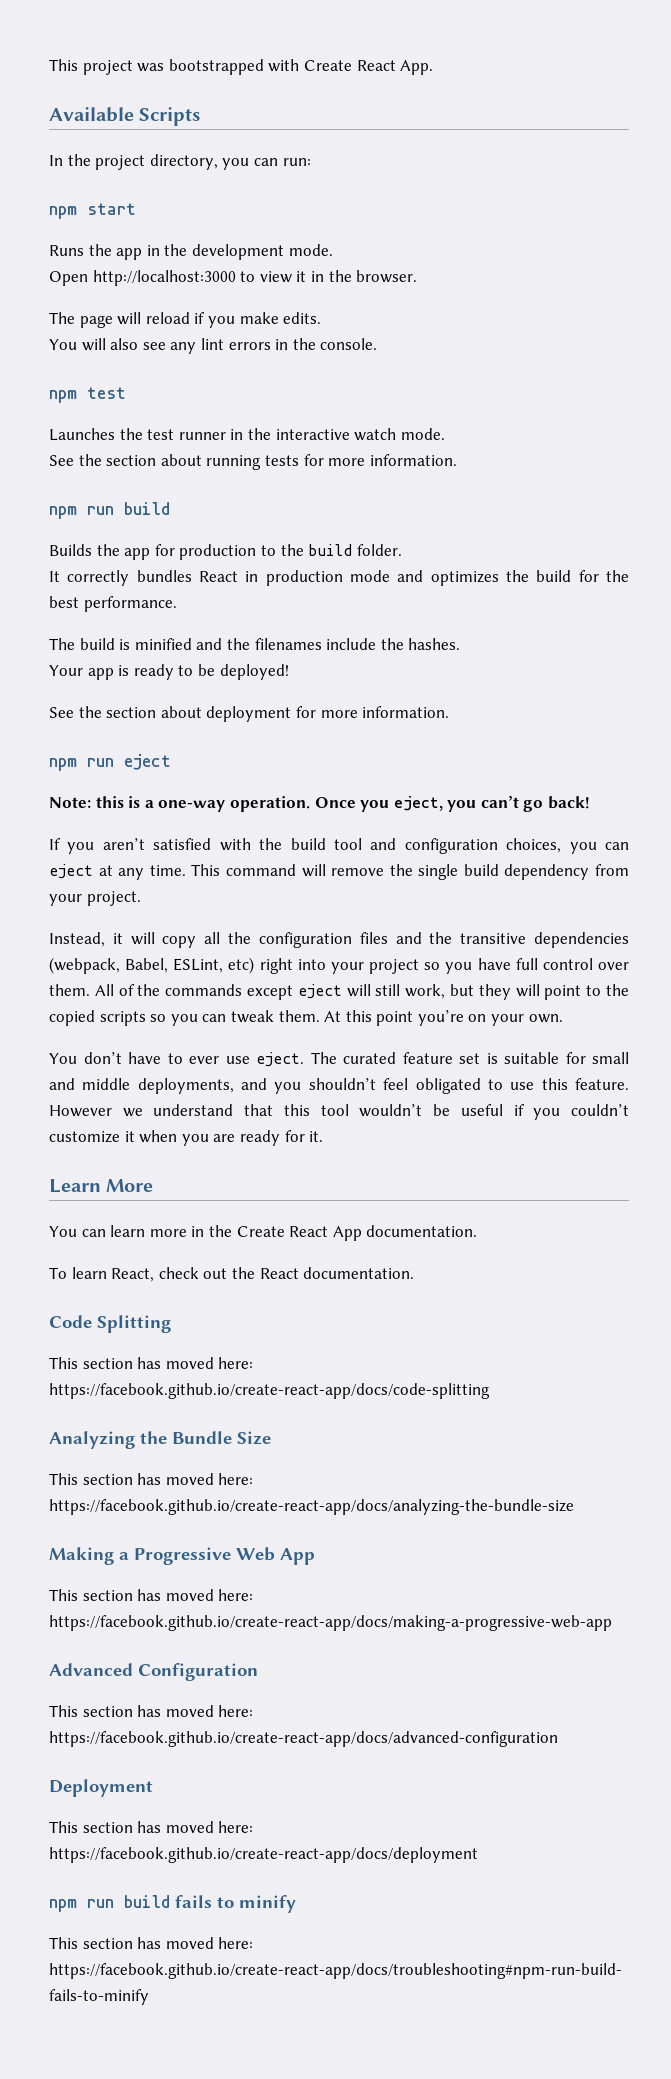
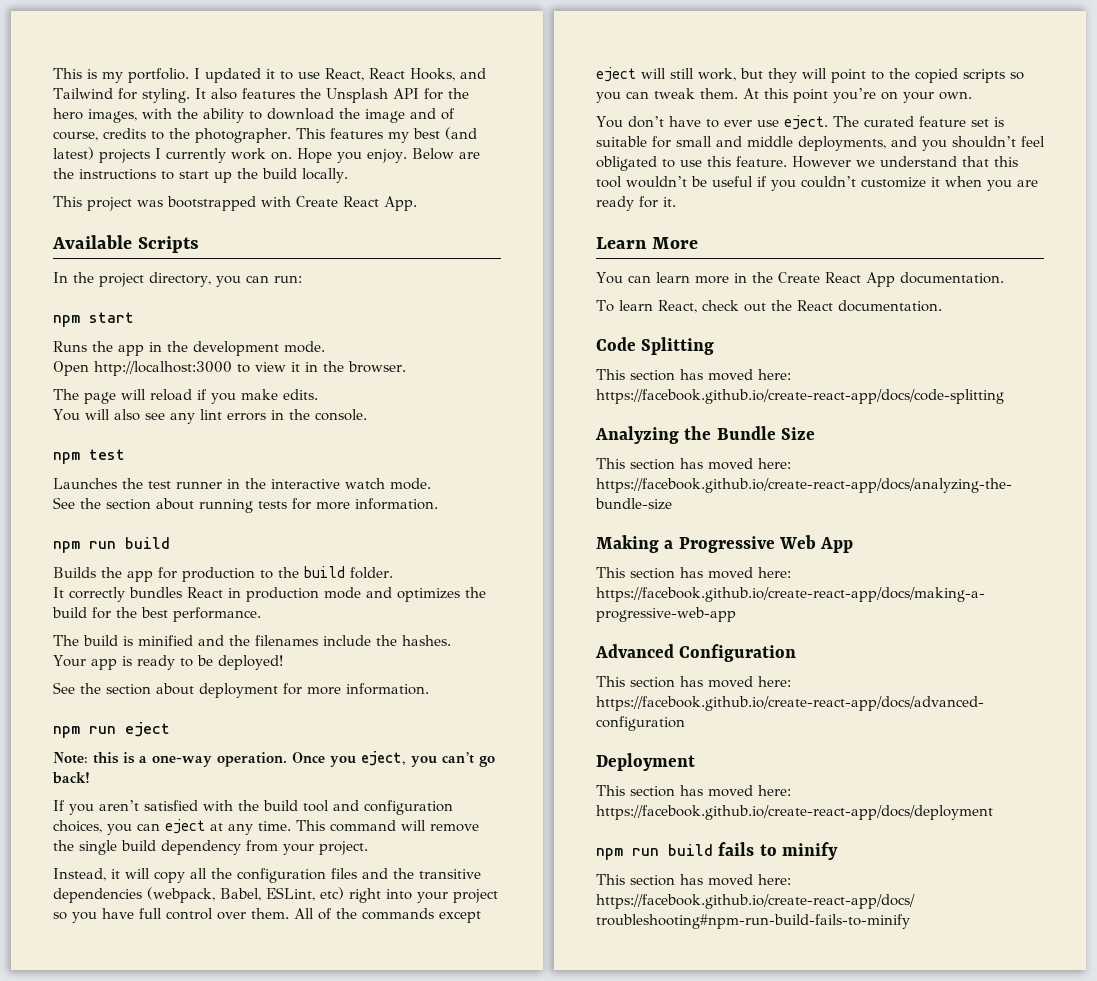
+ This is my portfolio. I updated it to use React, React Hooks, and Tailwind for styling. It also features the Unsplash API for the hero images, with the ability to download the image and of course, credits to the photographer. This features my best (and latest) projects I currently work on. Hope you enjoy. Below are the instructions to start up the build locally.

